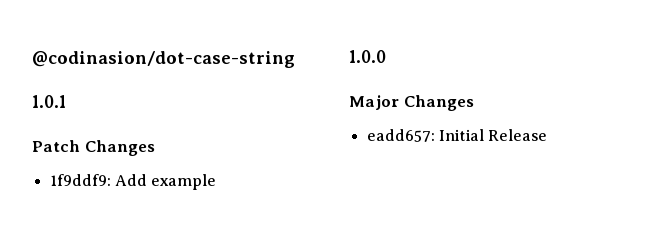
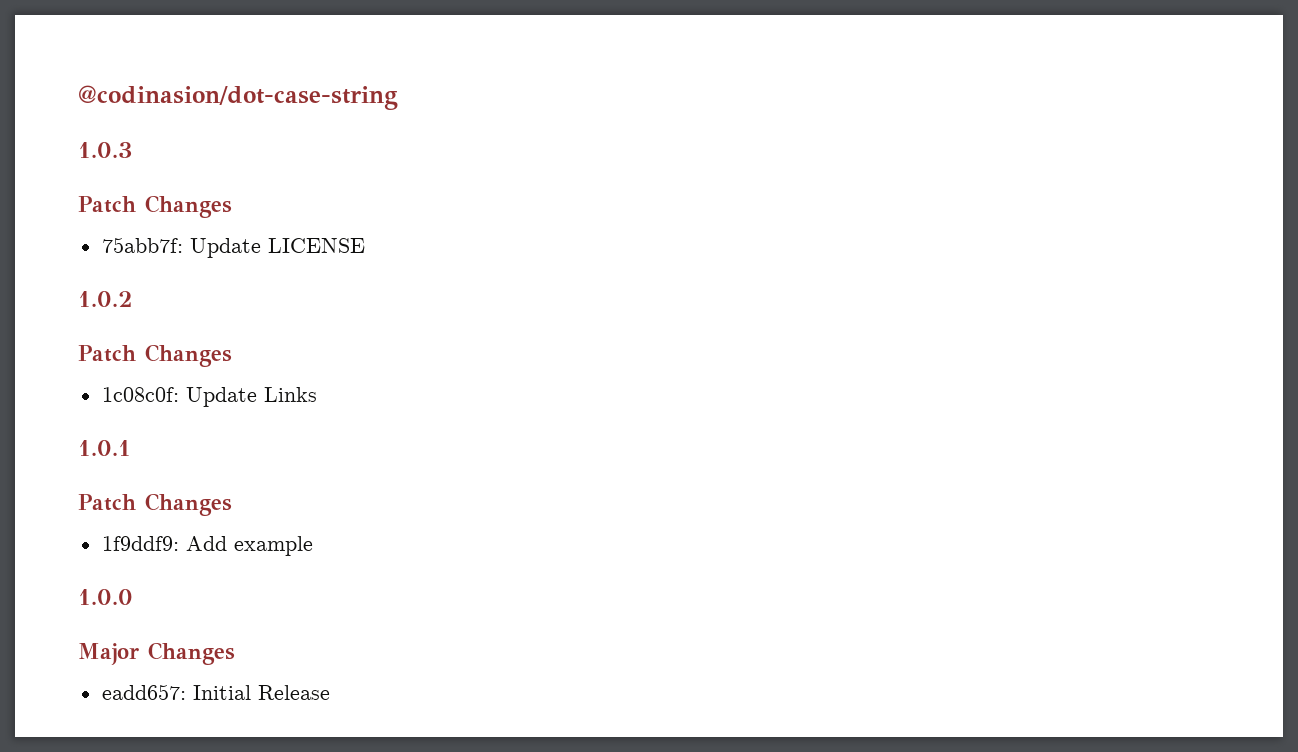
+ 1.0.3
+ Patch Changes
+ 75abb7f: Update LICENSE
+ 1.0.2
+ Patch Changes
+ 1c08c0f: Update Links

